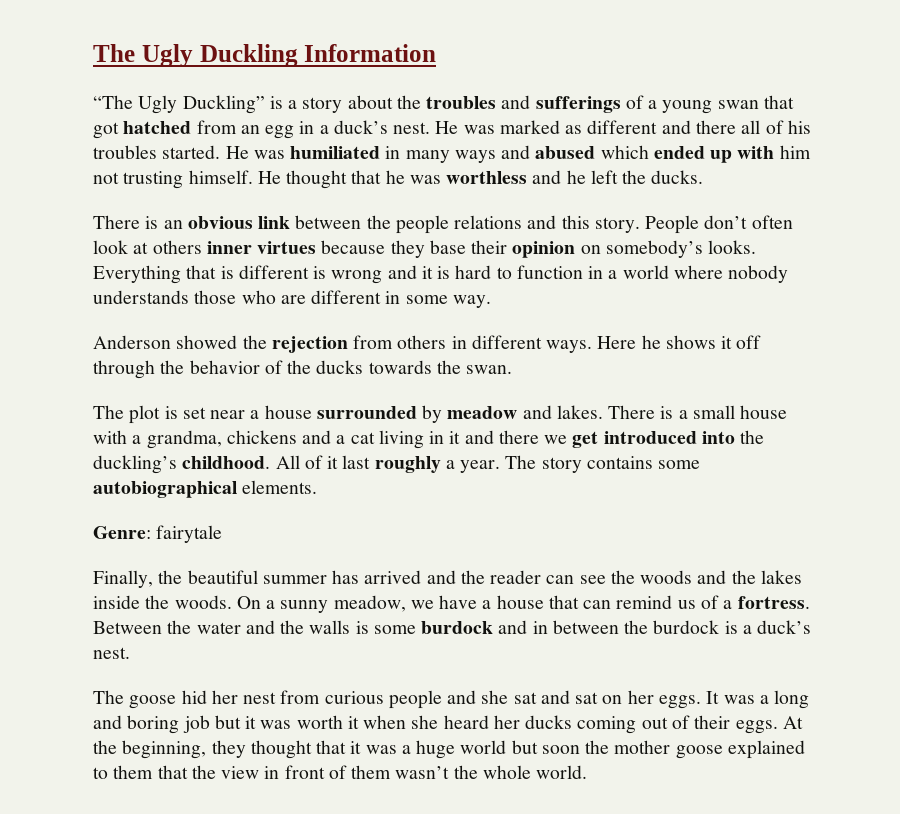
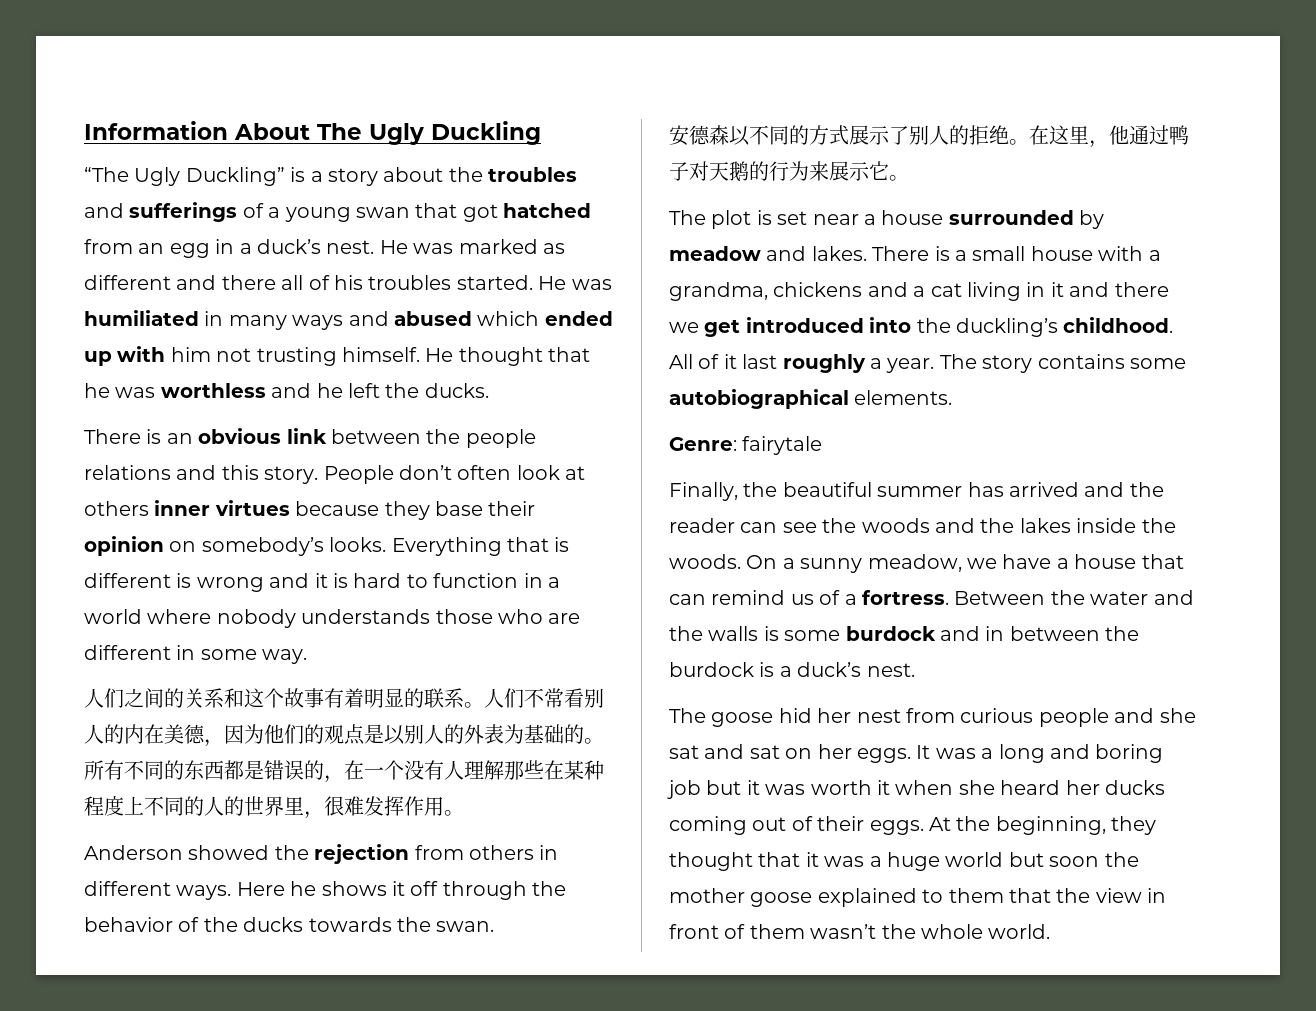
- The Ugly Duckling Information
+ Information About The Ugly Duckling
+ 人们之间的关系和这个故事有着明显的联系。人们不常看别人的内在美德，因为他们的观点是以别人的外表为基础的。所有不同的东西都是错误的，在一个没有人理解那些在某种程度上不同的人的世界里，很难发挥作用。
+ 安德森以不同的方式展示了别人的拒绝。在这里，他通过鸭子对天鹅的行为来展示它。

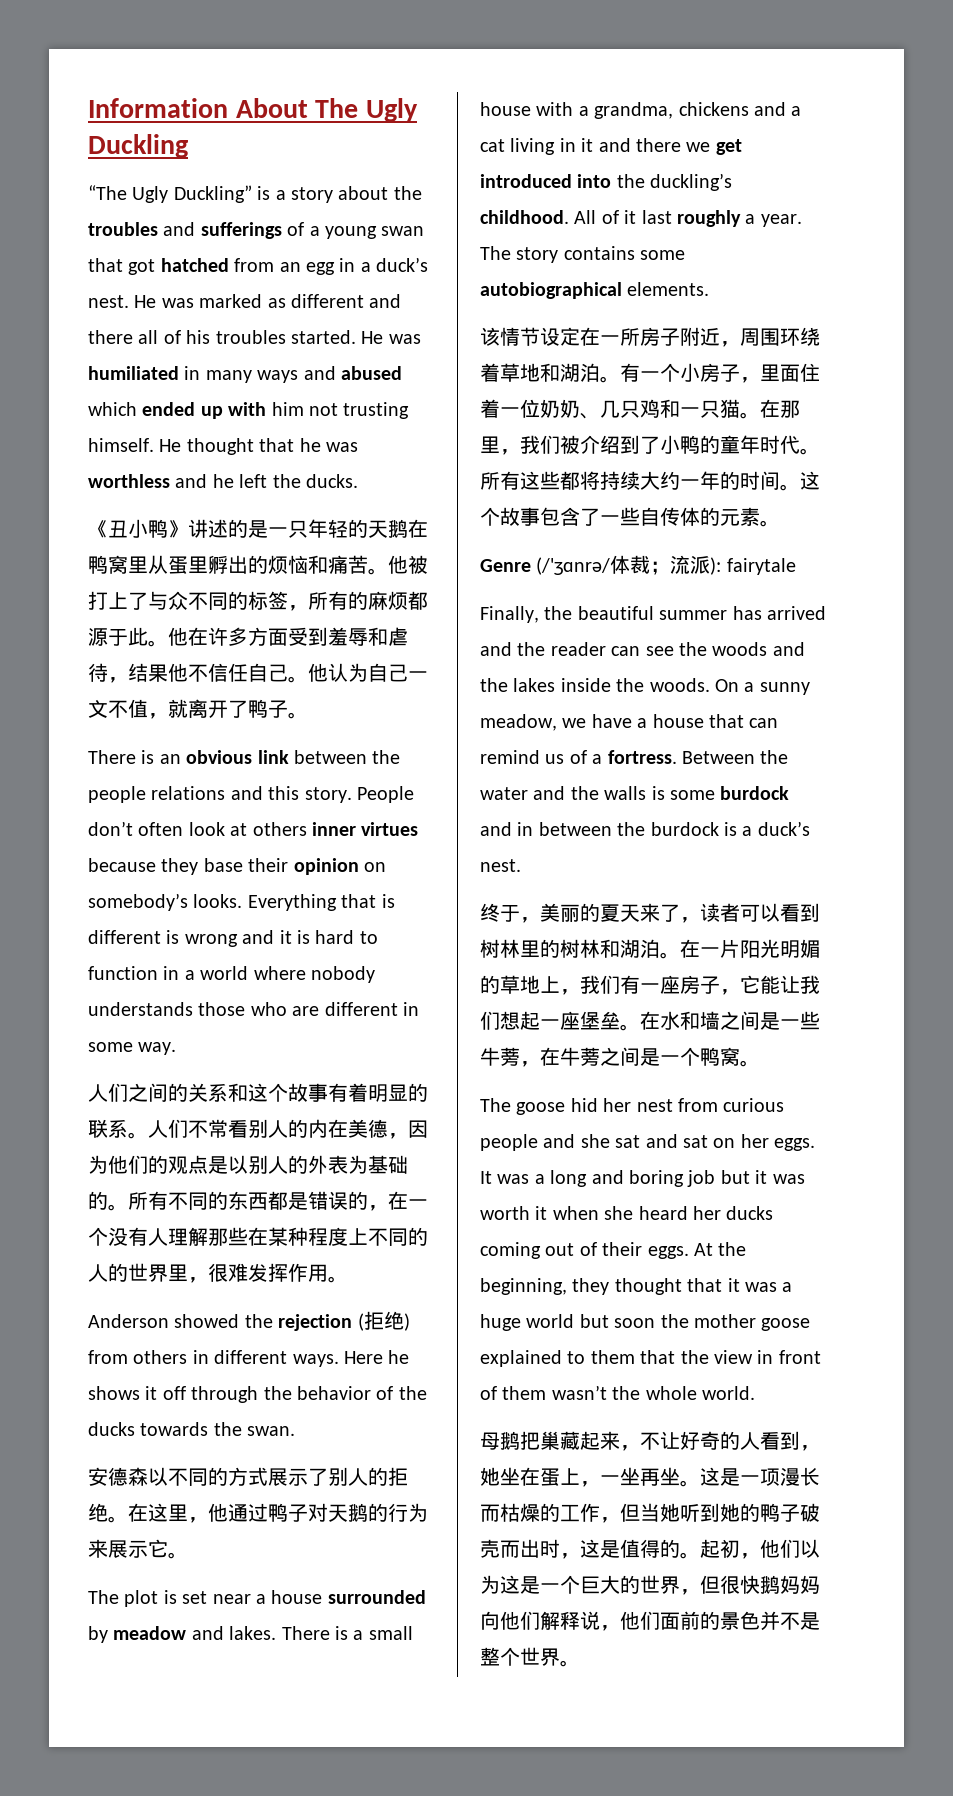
+ 《丑小鸭》讲述的是一只年轻的天鹅在鸭窝里从蛋里孵出的烦恼和痛苦。他被打上了与众不同的标签，所有的麻烦都源于此。他在许多方面受到羞辱和虐待，结果他不信任自己。他认为自己一文不值，就离开了鸭子。
- Anderson showed the rejection from others in different ways.
+ Anderson showed the rejection (拒绝) from others in different ways.
- Genre: fairytale
+ 该情节设定在一所房子附近，周围环绕着草地和湖泊。有一个小房子，里面住着一位奶奶、几只鸡和一只猫。在那里，我们被介绍到了小鸭的童年时代。所有这些都将持续大约一年的时间。这个故事包含了一些自传体的元素。
+ Genre (/'ʒɑnrə/体裁；流派): fairytale
+ 终于，美丽的夏天来了，读者可以看到树林里的树林和湖泊。在一片阳光明媚的草地上，我们有一座房子，它能让我们想起一座堡垒。在水和墙之间是一些牛蒡，在牛蒡之间是一个鸭窝。
+ 母鹅把巢藏起来，不让好奇的人看到，她坐在蛋上，一坐再坐。这是一项漫长而枯燥的工作，但当她听到她的鸭子破壳而出时，这是值得的。起初，他们以为这是一个巨大的世界，但很快鹅妈妈向他们解释说，他们面前的景色并不是整个世界。

